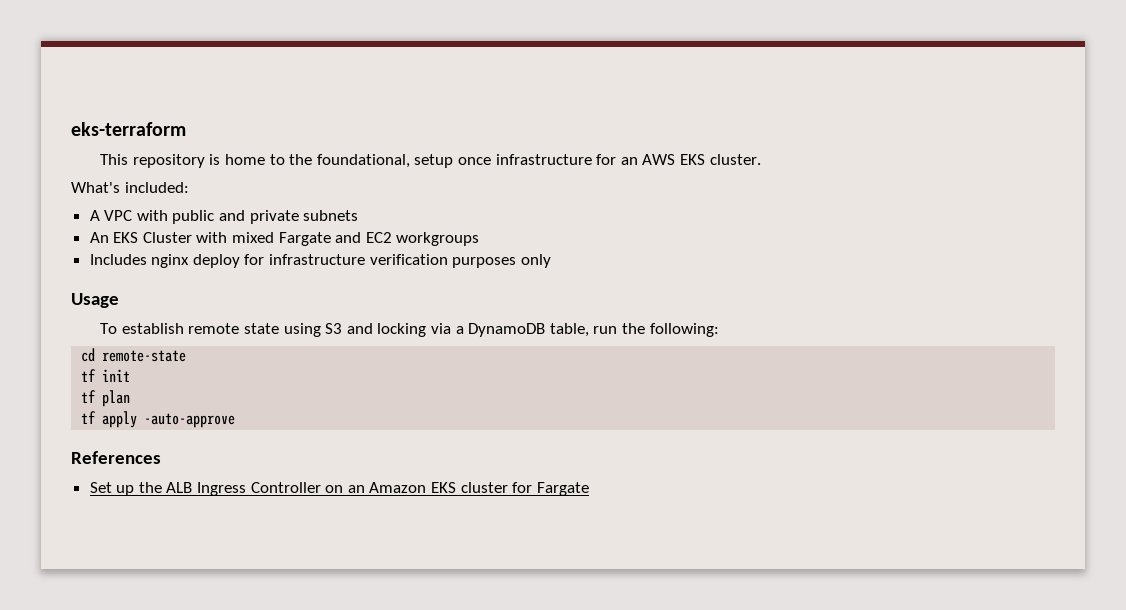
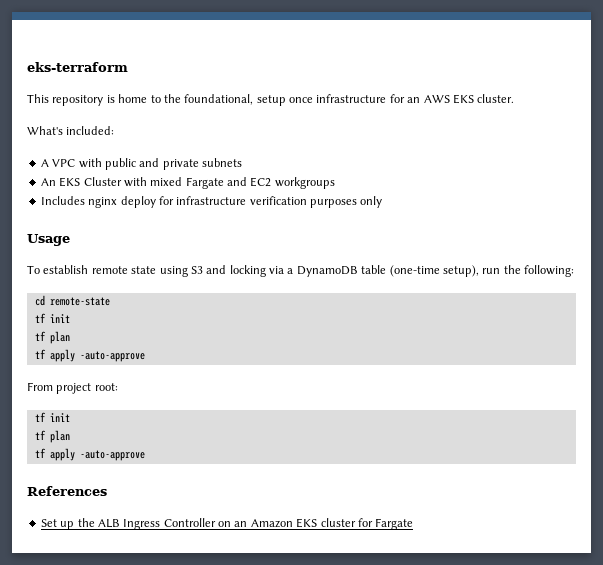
- To establish remote state using S3 and locking via a DynamoDB table, run the following:
+ To establish remote state using S3 and locking via a DynamoDB table (one-time setup), run the following:
+ From project root:
+ tf init
+ tf plan
+ tf apply -auto-approve

